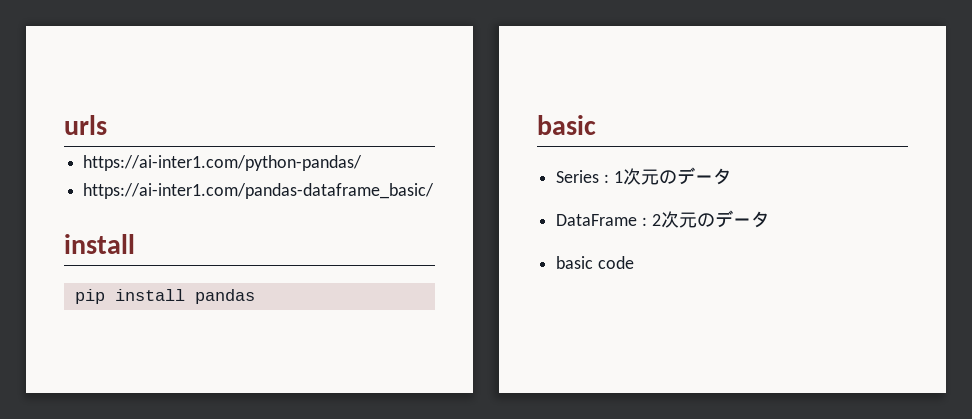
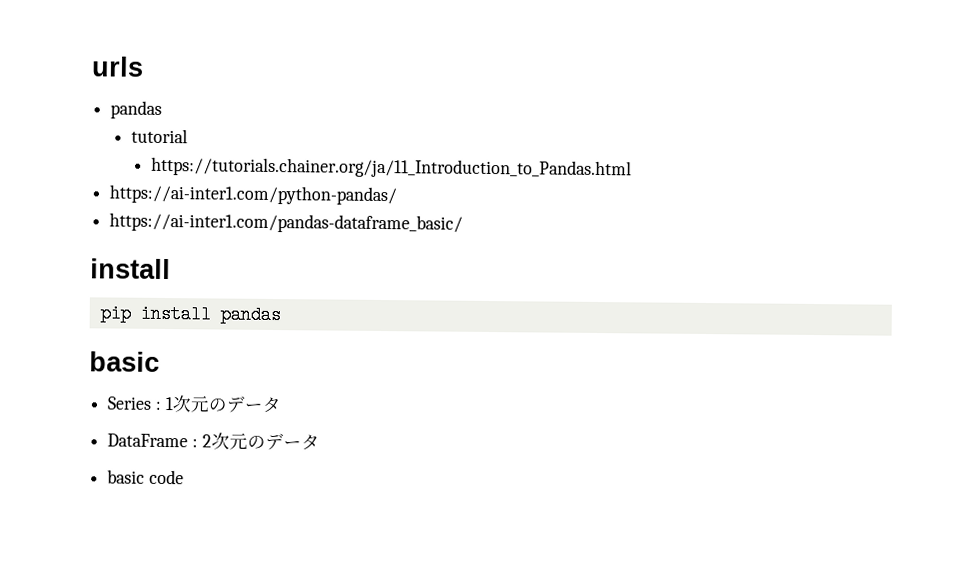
  urls
+ pandas
+ tutorial
+ https://tutorials.chainer.org/ja/11_Introduction_to_Pandas.html

